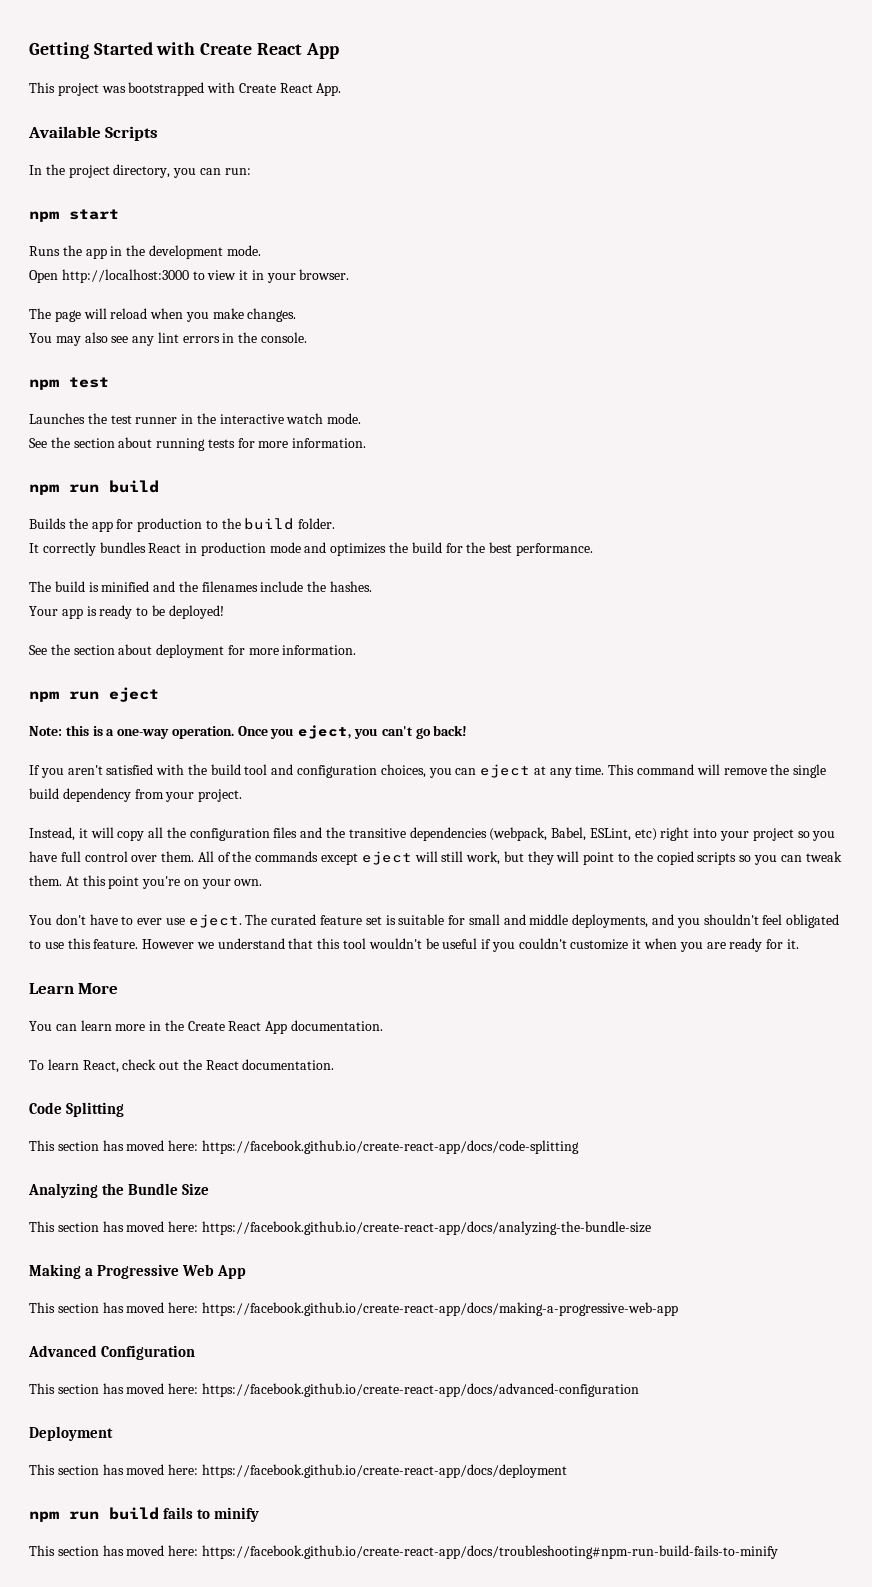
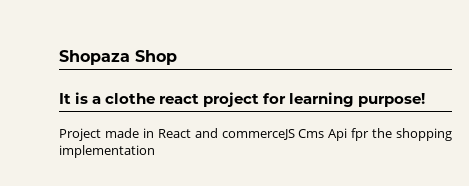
- Getting Started with Create React App
- This project was bootstrapped with Create React App.
- Available Scripts
- In the project directory, you can run:
- npm start
- Runs the app in the development mode.
- Open http://localhost:3000 to view it in your browser.
- The page will reload when you make changes.
- You may also see any lint errors in the console.
- npm test
- Launches the test runner in the interactive watch mode.
- See the section about running tests for more information.
- npm run build
- Builds the app for production to the build folder.
- It correctly bundles React in production mode and optimizes the build for the best performance.
- The build is minified and the filenames include the hashes.
- Your app is ready to be deployed!
- See the section about deployment for more information.
- npm run eject
- Note: this is a one-way operation. Once you eject, you can't go back!
- If you aren't satisfied with the build tool and configuration choices, you can eject at any time. This command will remove the single build dependency from your project.
- Instead, it will copy all the configuration files and the transitive dependencies (webpack, Babel, ESLint, etc) right into your project so you have full control over them. All of the commands except eject will still work, but they will point to the copied scripts so you can tweak them. At this point you're on your own.
- You don't have to ever use eject. The curated feature set is suitable for small and middle deployments, and you shouldn't feel obligated to use this feature. However we understand that this tool wouldn't be useful if you couldn't customize it when you are ready for it.
- Learn More
- You can learn more in the Create React App documentation.
- To learn React, check out the React documentation.
- Code Splitting
- This section has moved here: https://facebook.github.io/create-react-app/docs/code-splitting
- Analyzing the Bundle Size
- This section has moved here: https://facebook.github.io/create-react-app/docs/analyzing-the-bundle-size
- Making a Progressive Web App
- This section has moved here: https://facebook.github.io/create-react-app/docs/making-a-progressive-web-app
- Advanced Configuration
- This section has moved here: https://facebook.github.io/create-react-app/docs/advanced-configuration
- Deployment
- This section has moved here: https://facebook.github.io/create-react-app/docs/deployment
- npm run build fails to minify
- This section has moved here: https://facebook.github.io/create-react-app/docs/troubleshooting#npm-run-build-fails-to-minify
+ Shopaza Shop
+ It is a clothe react project for learning purpose!
+ Project made in React and commerceJS Cms Api fpr the shopping implementation

